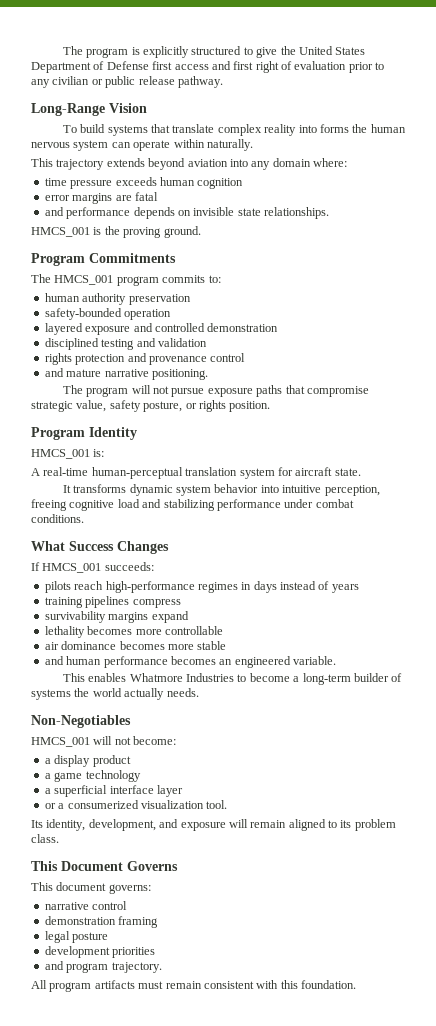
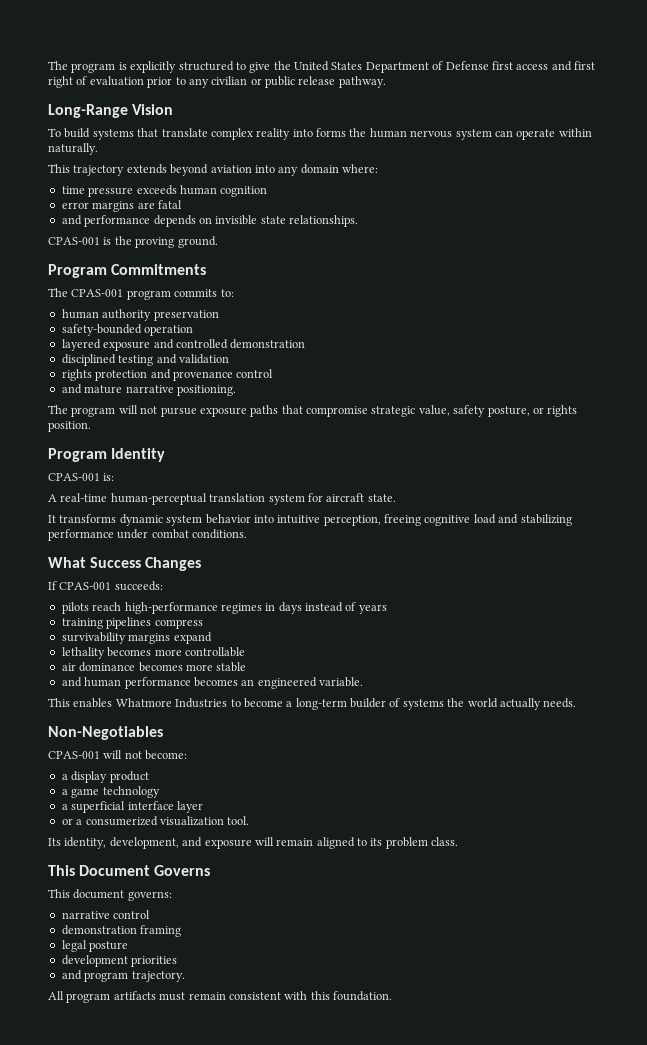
- HMCS_001 is the proving ground.
+ CPAS-001 is the proving ground.
- The HMCS_001 program commits to:
+ The CPAS-001 program commits to:
- HMCS_001 is:
+ CPAS-001 is:
- If HMCS_001 succeeds:
+ If CPAS-001 succeeds:
- HMCS_001 will not become:
+ CPAS-001 will not become:

